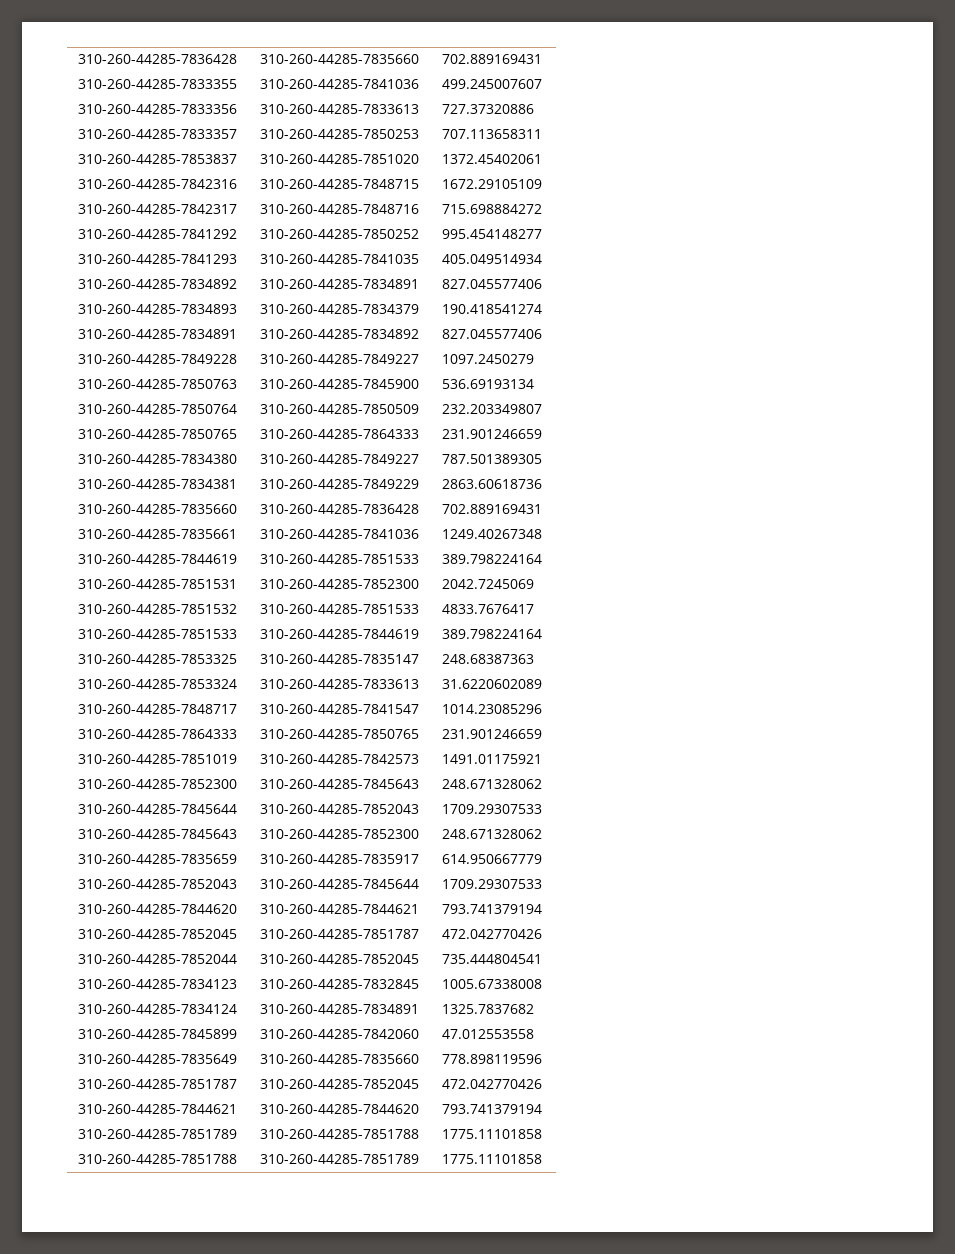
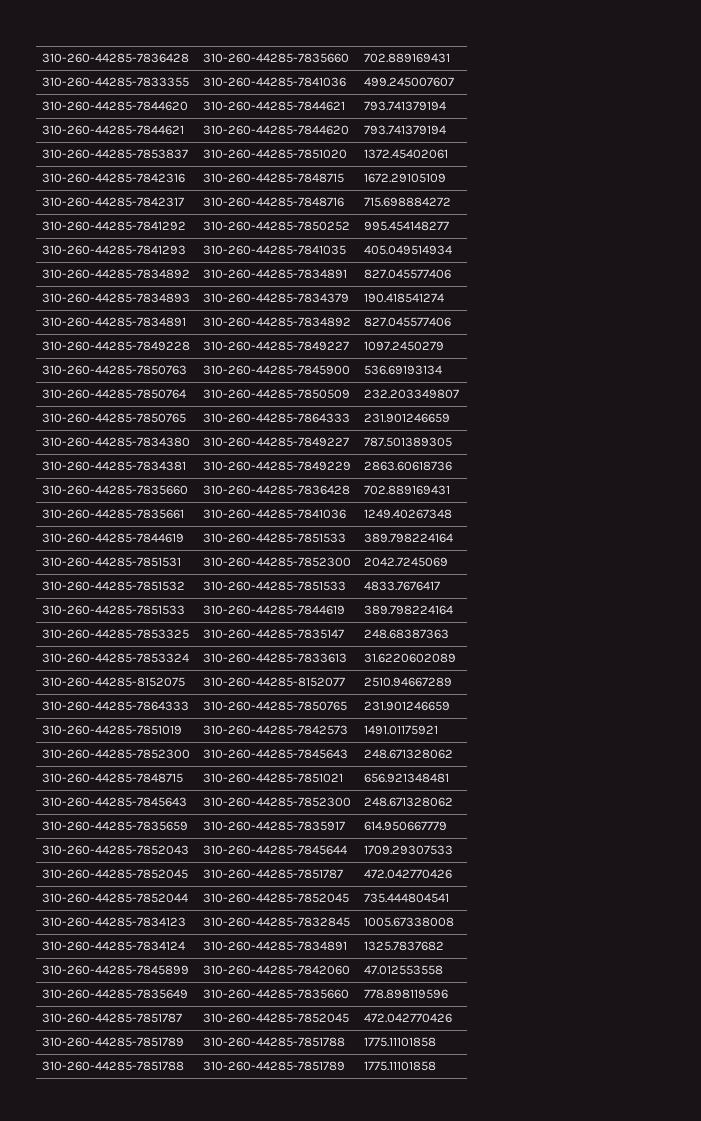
- 310-260-44285-7833356 | 310-260-44285-7833613 | 727.37320886
- 310-260-44285-7833357 | 310-260-44285-7850253 | 707.113658311
+ 310-260-44285-7844620 | 310-260-44285-7844621 | 793.741379194
+ 310-260-44285-7844621 | 310-260-44285-7844620 | 793.741379194
- 310-260-44285-7848717 | 310-260-44285-7841547 | 1014.23085296
+ 310-260-44285-8152075 | 310-260-44285-8152077 | 2510.94667289
- 310-260-44285-7845644 | 310-260-44285-7852043 | 1709.29307533
+ 310-260-44285-7848715 | 310-260-44285-7851021 | 656.921348481
- 310-260-44285-7844620 | 310-260-44285-7844621 | 793.741379194
- 310-260-44285-7844621 | 310-260-44285-7844620 | 793.741379194

